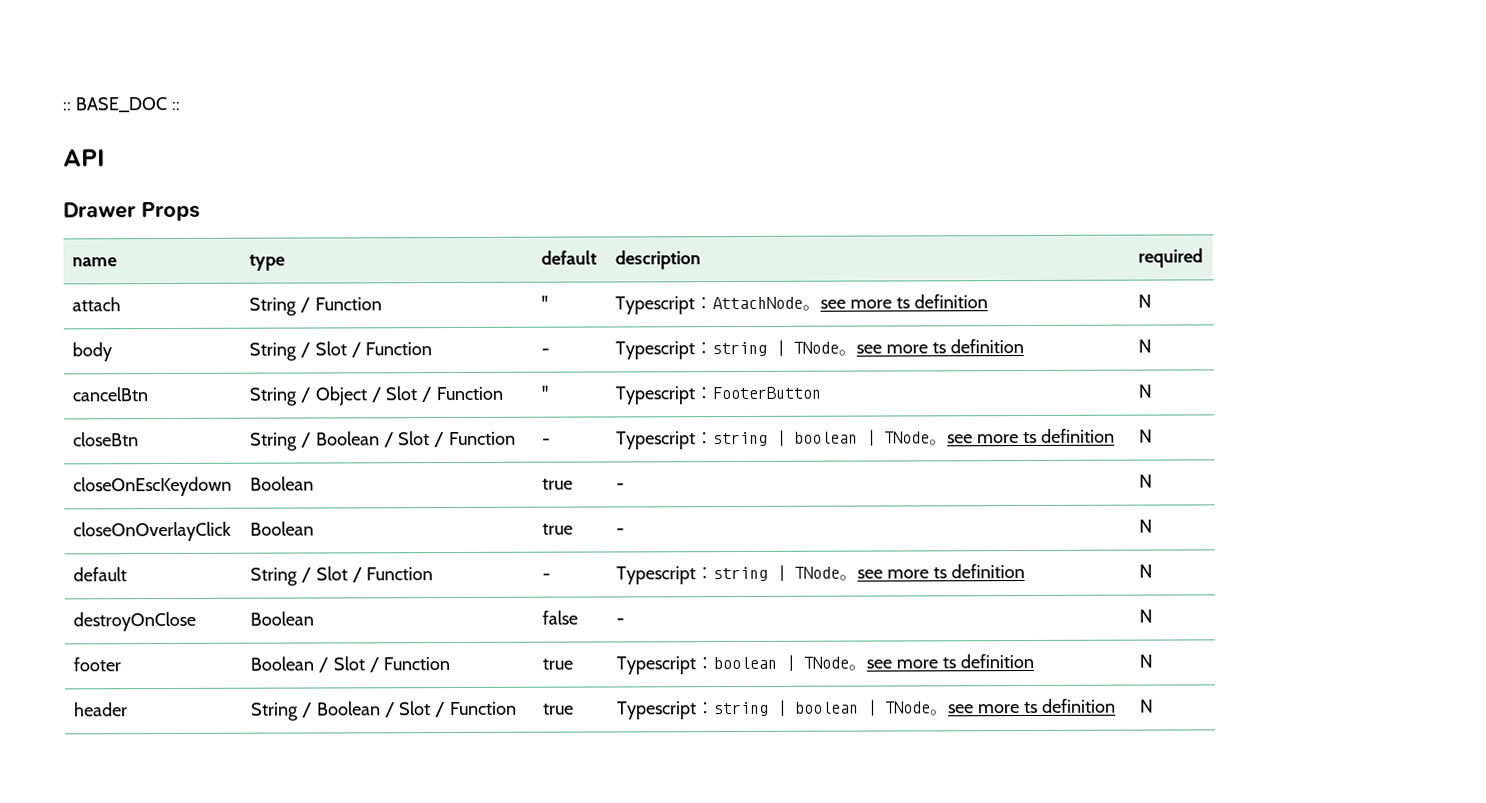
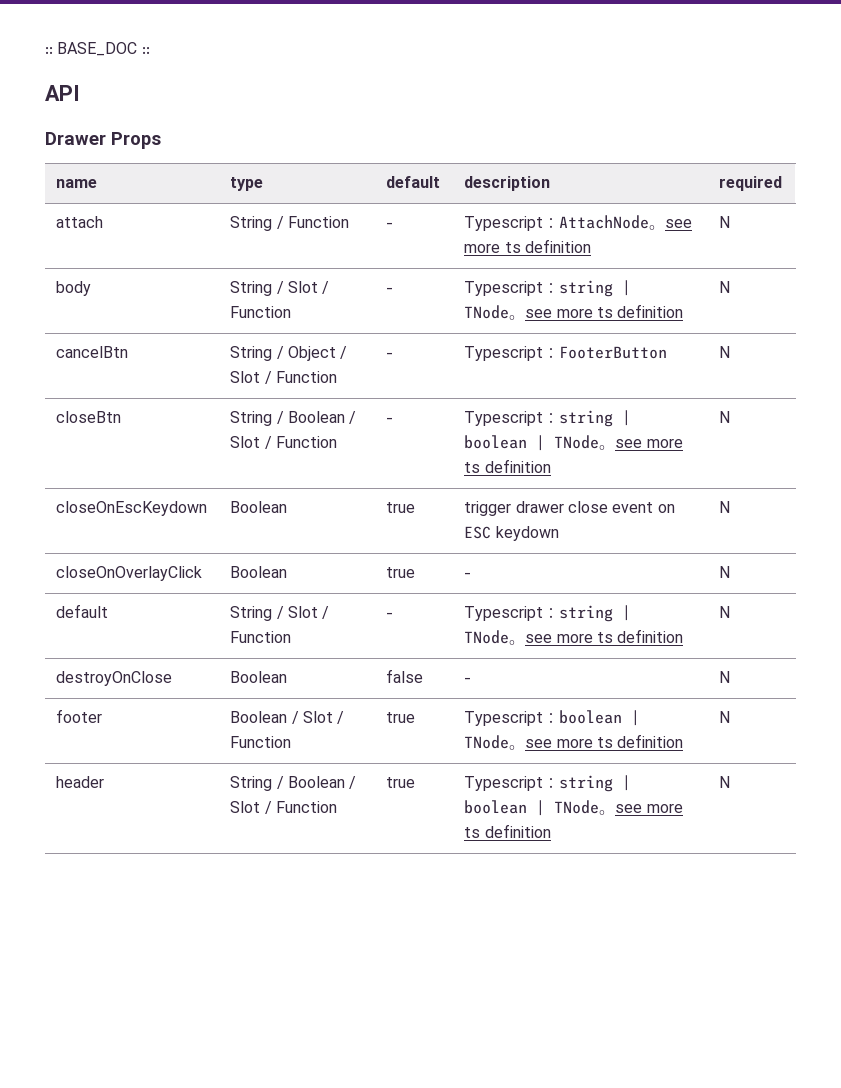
- attach | String / Function | '' | Typescript：AttachNode。see more ts definition | N
+ attach | String / Function | - | Typescript：AttachNode。see more ts definition | N
- cancelBtn | String / Object / Slot / Function | '' | Typescript：FooterButton | N
+ cancelBtn | String / Object / Slot / Function | - | Typescript：FooterButton | N
- closeOnEscKeydown | Boolean | true | - | N
+ closeOnEscKeydown | Boolean | true | trigger drawer close event on ESC keydown | N

